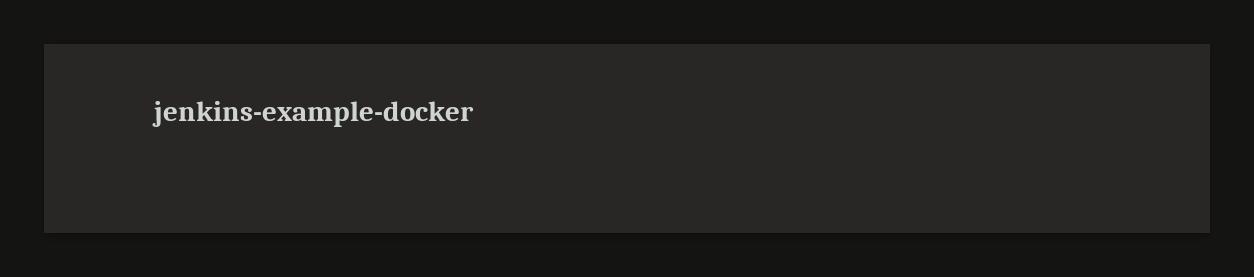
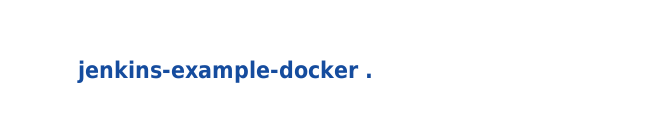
- jenkins-example-docker
+ jenkins-example-docker .

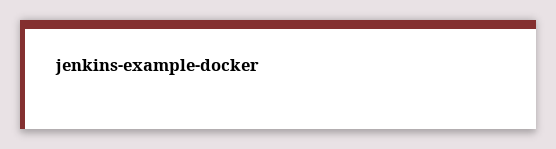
- jenkins-example-docker .
+ jenkins-example-docker

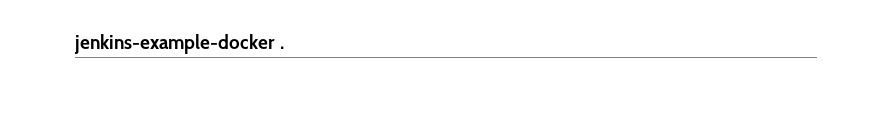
- jenkins-example-docker
+ jenkins-example-docker .

